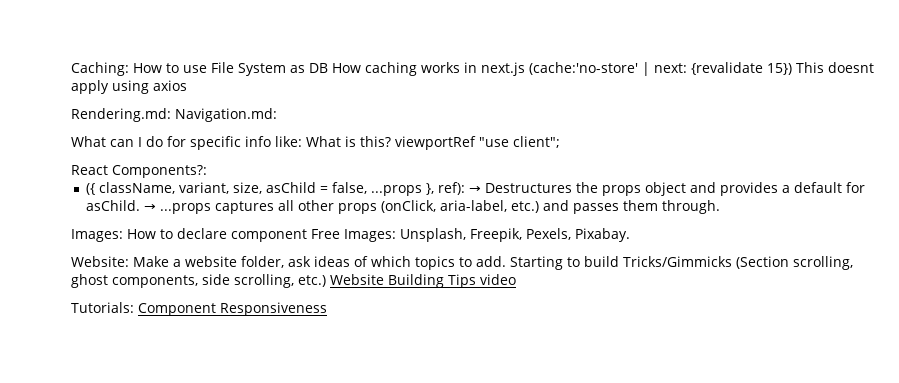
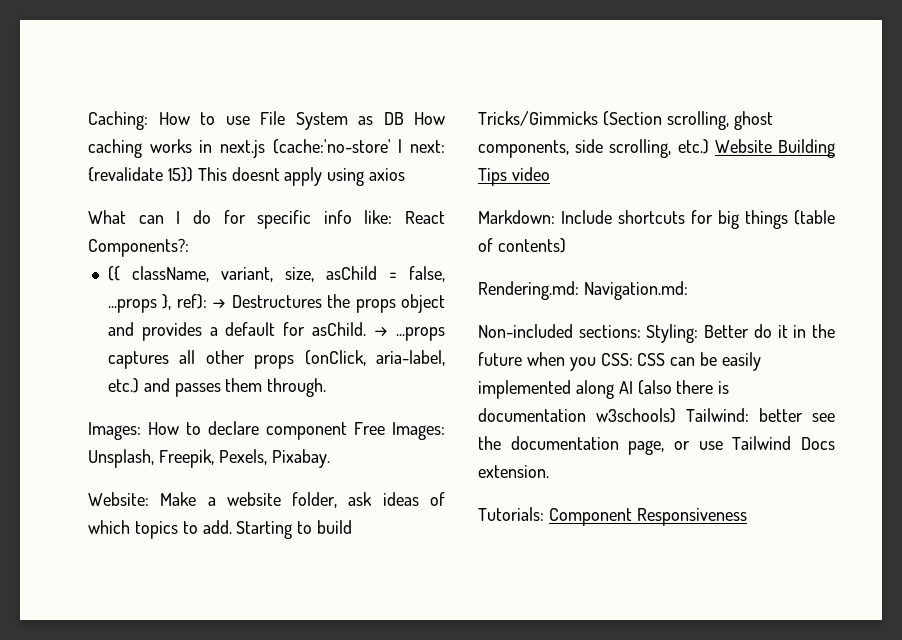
- Rendering.md: Navigation.md:
- What can I do for specific info like: What is this? viewportRef "use client";
- React Components?:
+ What can I do for specific info like: React Components?:
+ Markdown: Include shortcuts for big things (table of contents)
+ Rendering.md: Navigation.md:
+ Non-included sections: Styling: Better do it in the future when you CSS: CSS can be easily implemented along AI (also there is documentation w3schools) Tailwind: better see the documentation page, or use Tailwind Docs extension.

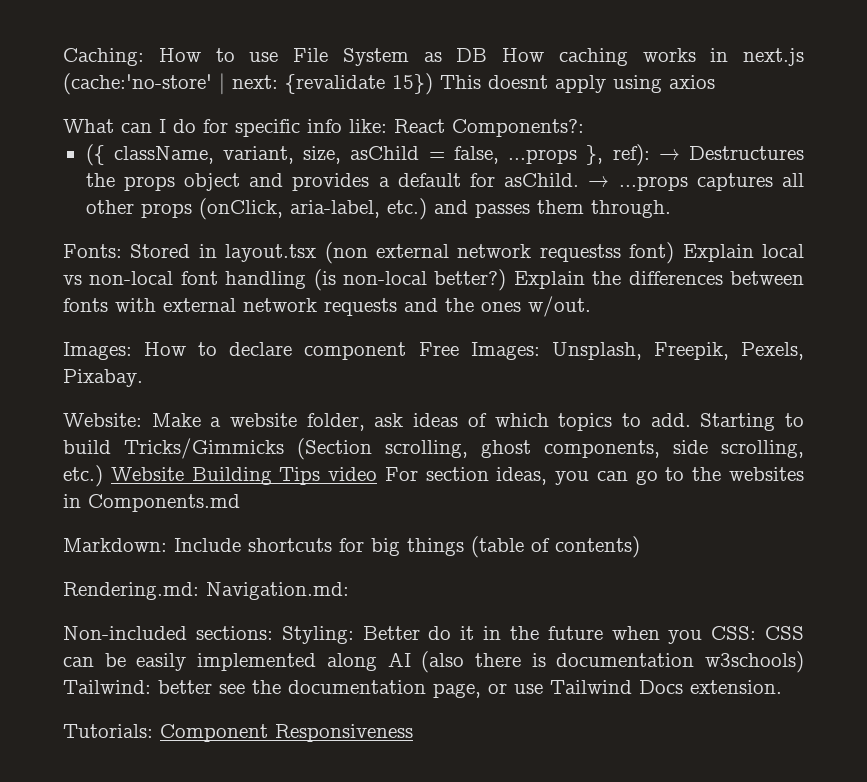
+ Fonts: Stored in layout.tsx (non external network requestss font) Explain local vs non-local font handling (is non-local better?) Explain the differences between fonts with external network requests and the ones w/out.
- Starting to build Tricks/Gimmicks (Section scrolling, ghost components, side scrolling, etc.) Website Building Tips video
+ Starting to build Tricks/Gimmicks (Section scrolling, ghost components, side scrolling, etc.) Website Building Tips video For section ideas, you can go to the websites in Components.md

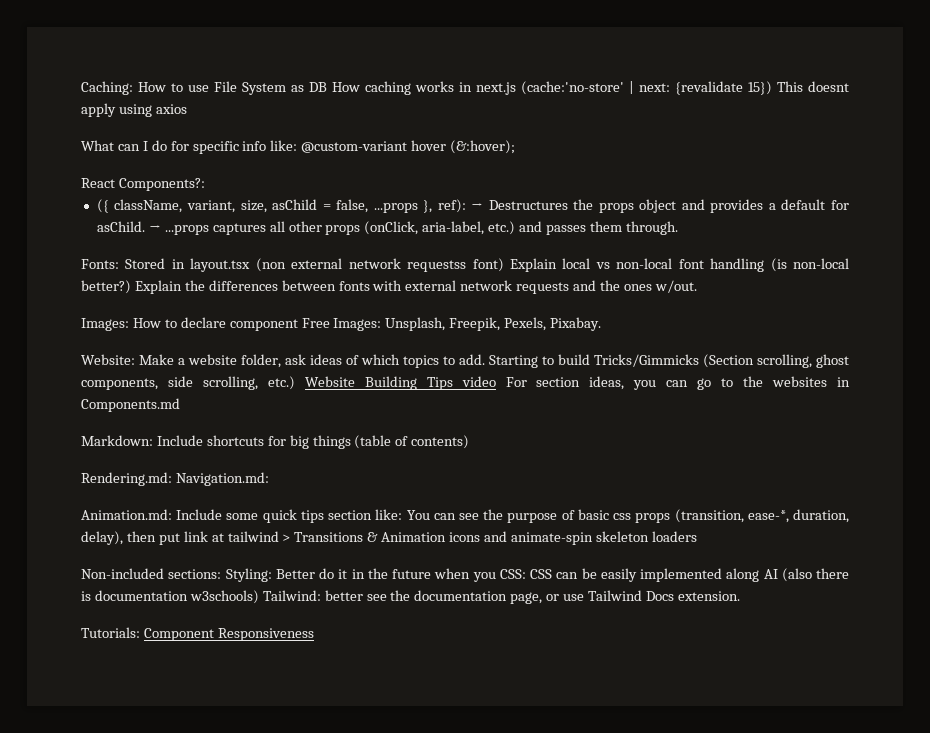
- What can I do for specific info like: React Components?:
+ What can I do for specific info like: @custom-variant hover (&:hover);
+ React Components?:
+ Animation.md: Include some quick tips section like: You can see the purpose of basic css props (transition, ease-*, duration, delay), then put link at tailwind > Transitions & Animation icons and animate-spin skeleton loaders

